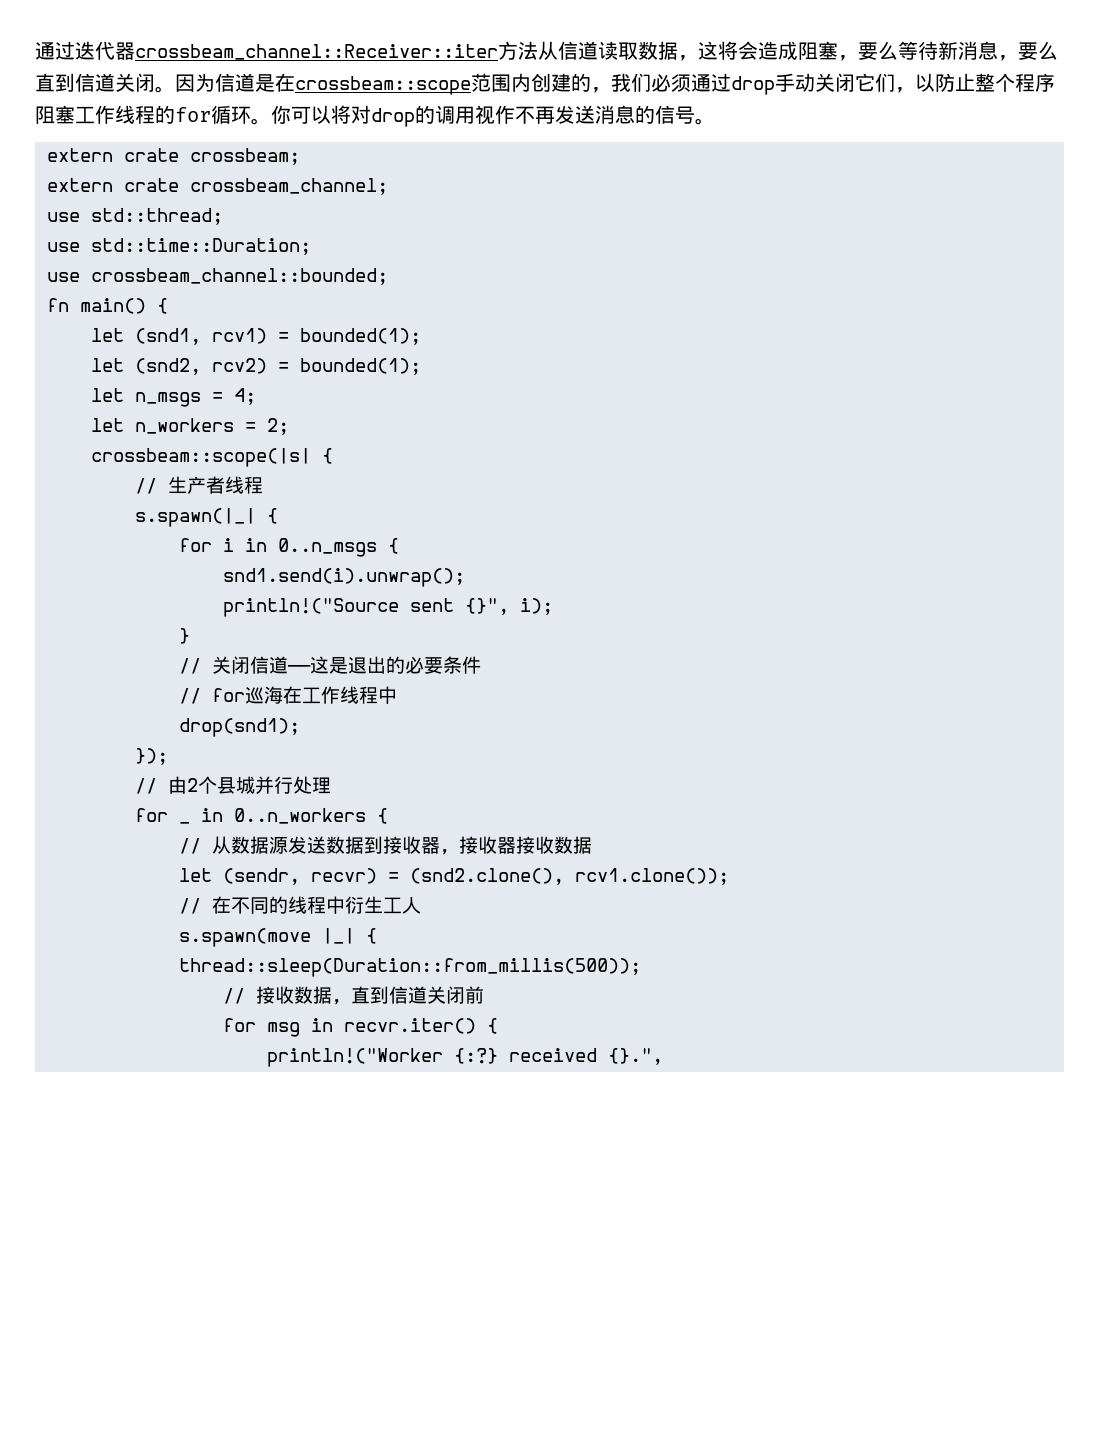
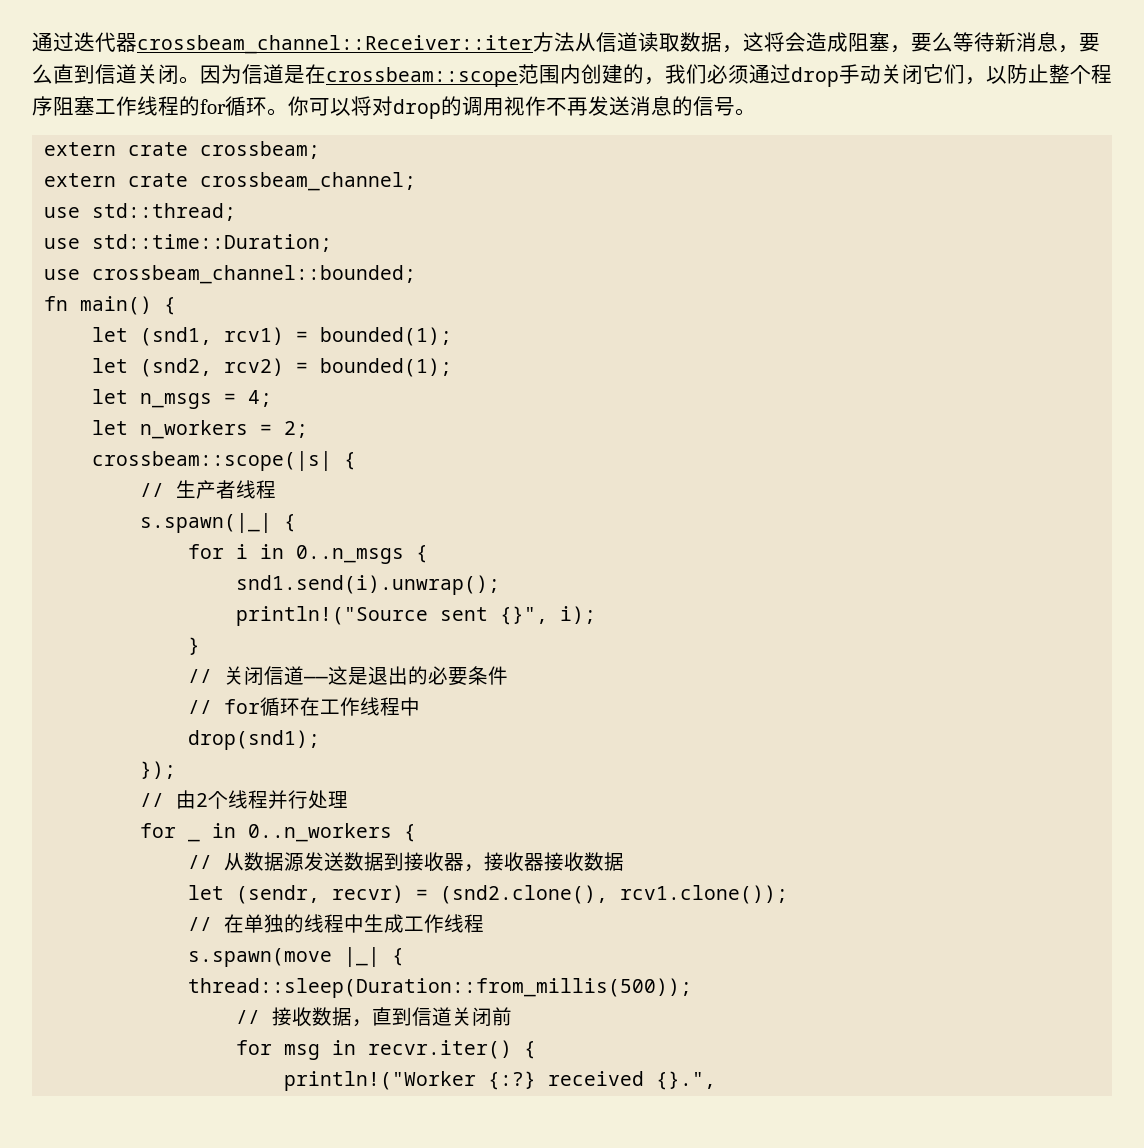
- // for巡海在工作线程中
+ // for循环在工作线程中
- // 由2个县城并行处理
+ // 由2个线程并行处理
- // 在不同的线程中衍生工人
+ // 在单独的线程中生成工作线程

